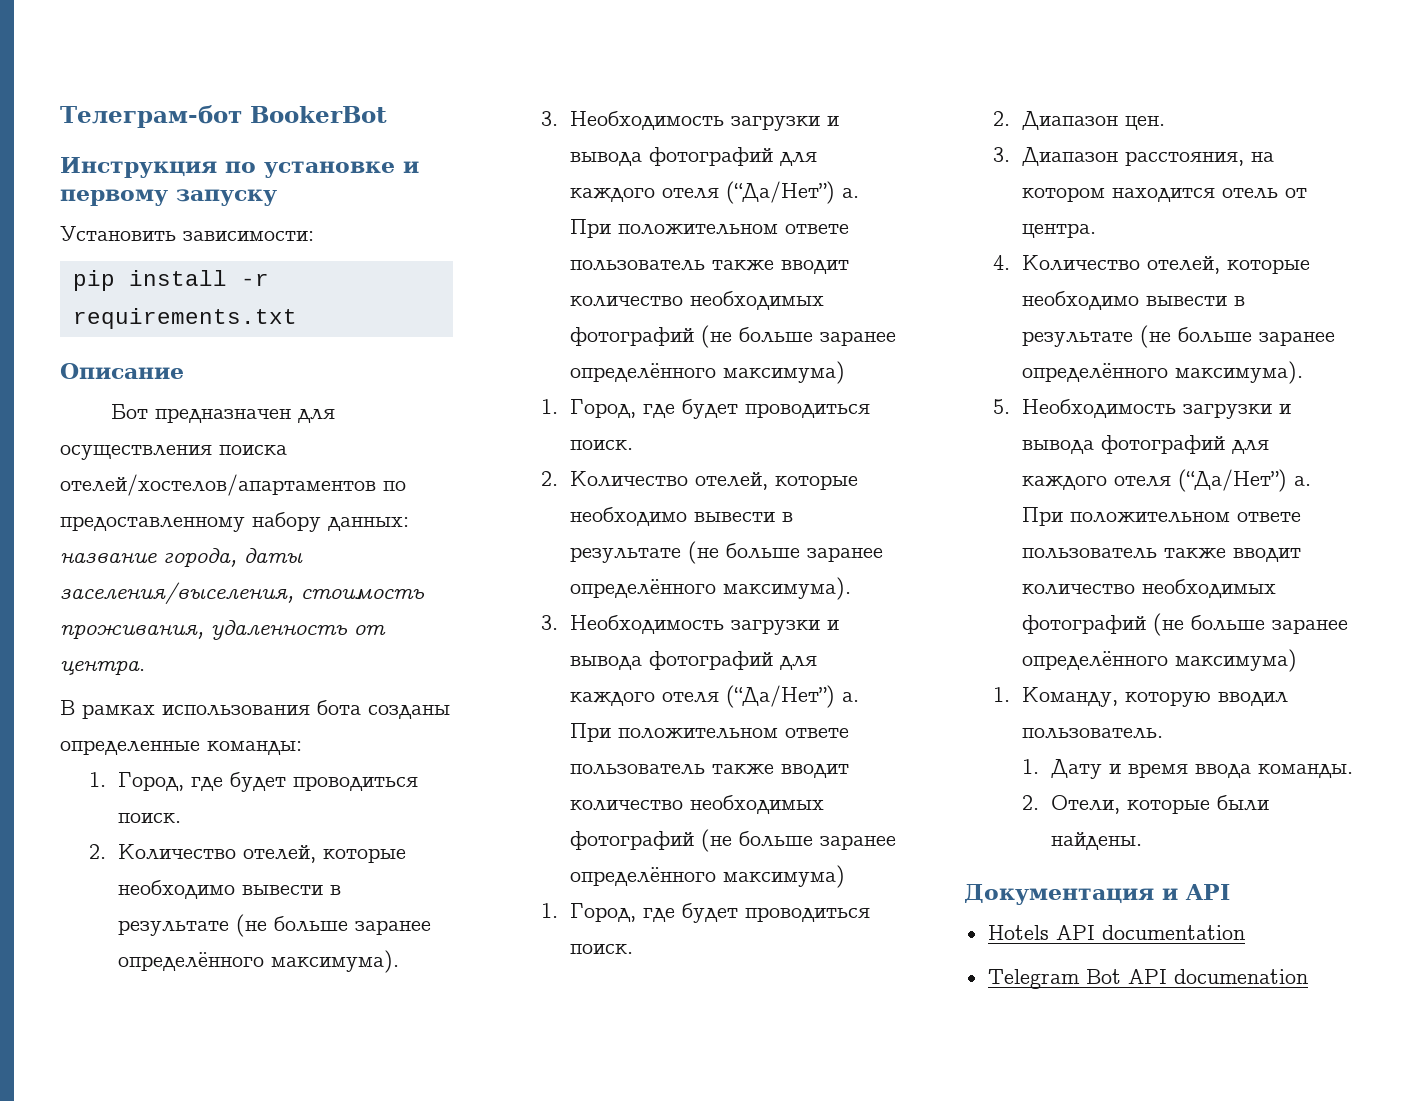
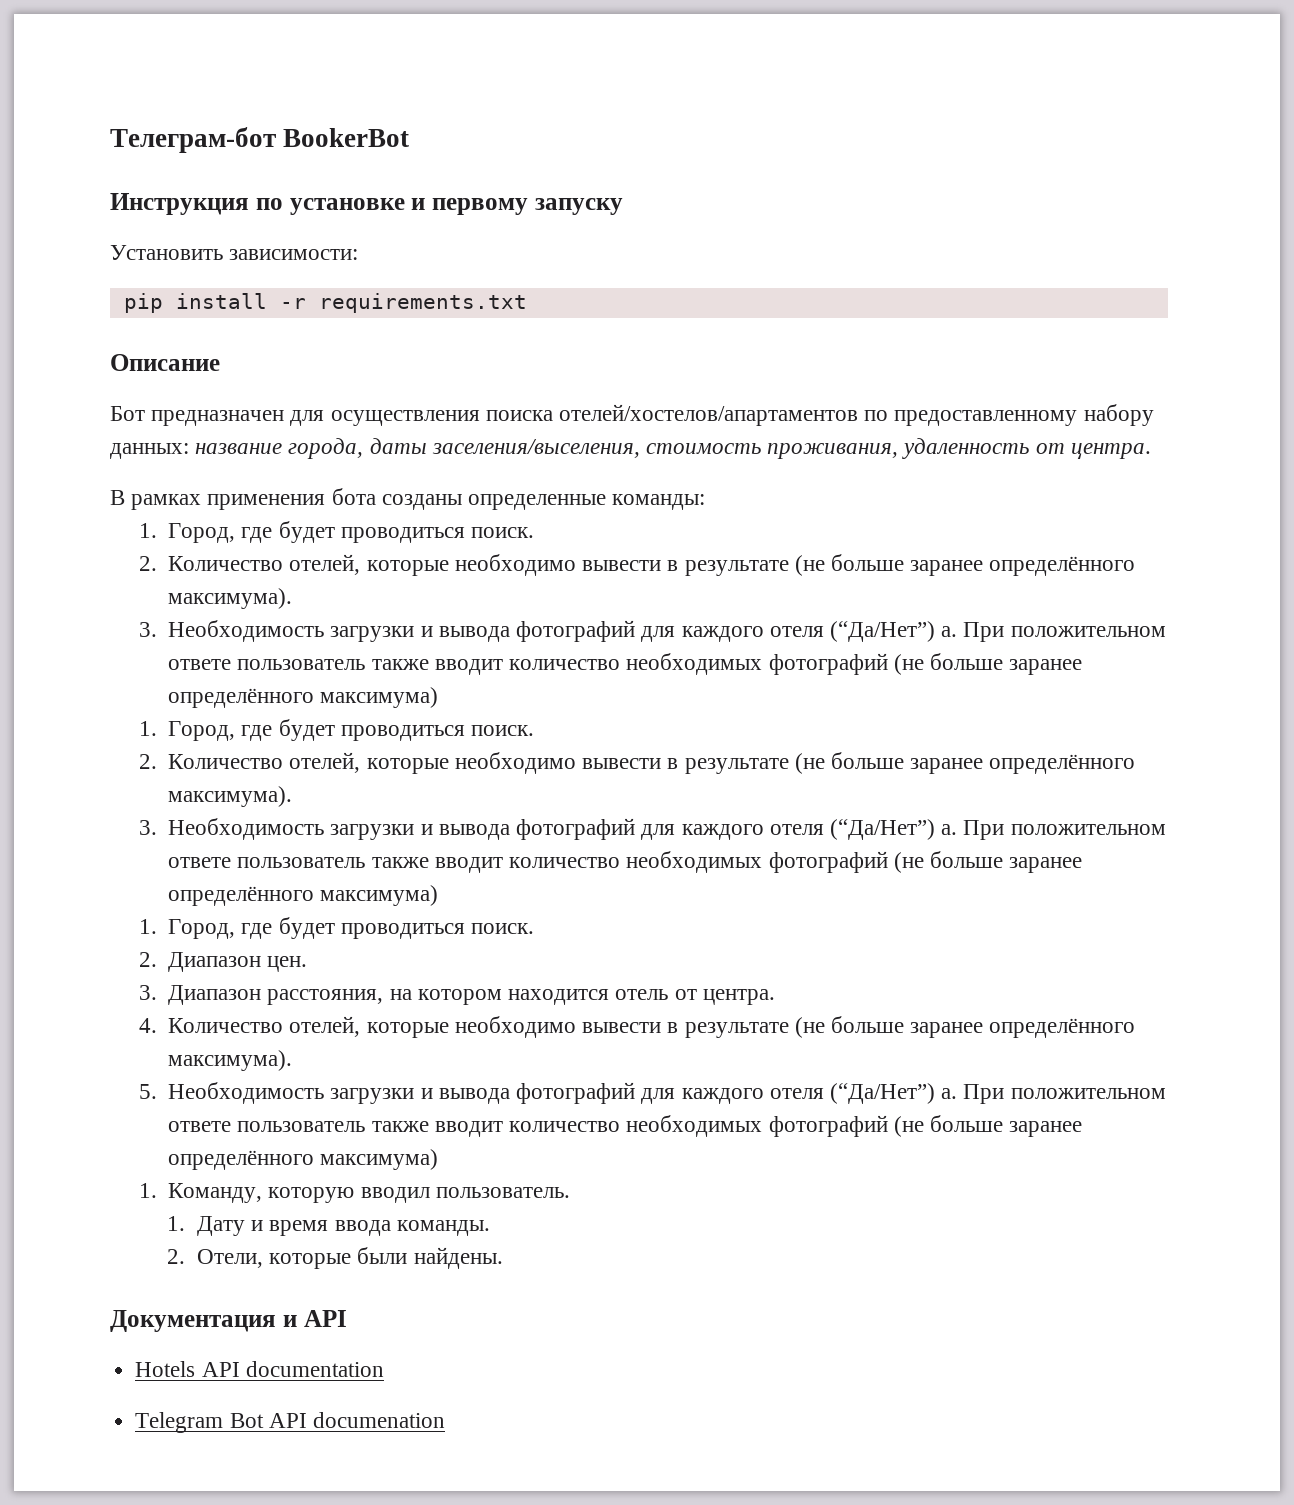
- В рамках использования бота созданы определенные команды:
+ В рамках применения бота созданы определенные команды:

